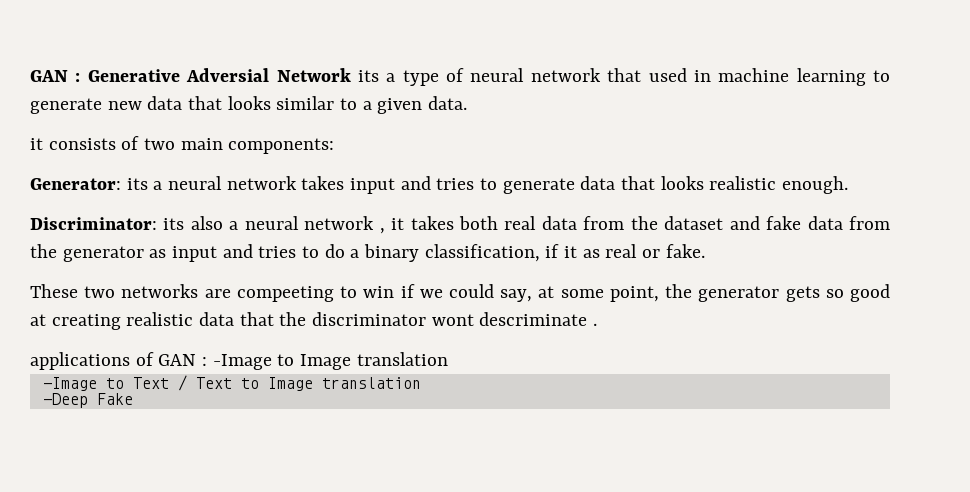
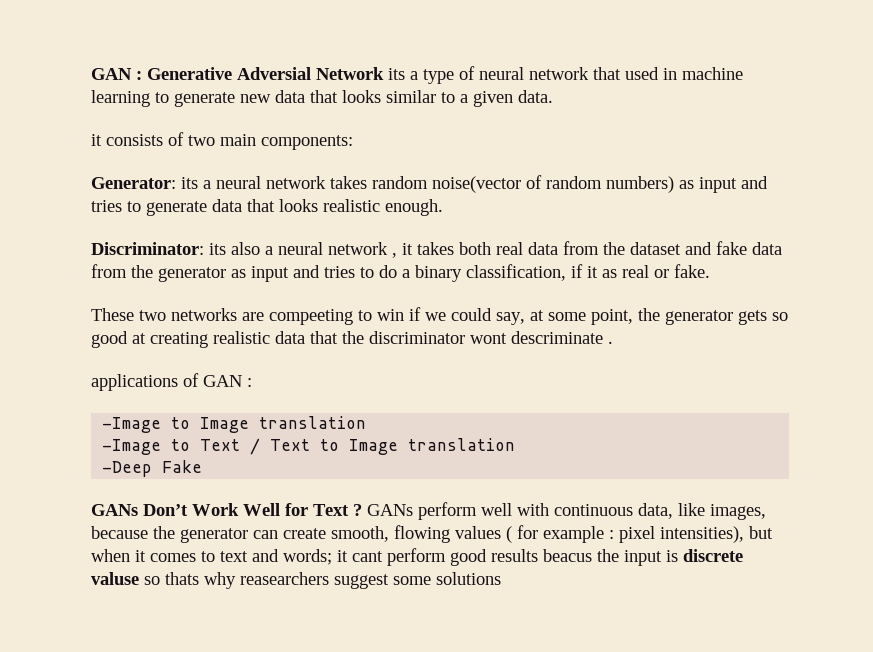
- Generator: its a neural network takes input and tries to generate data that looks realistic enough.
+ Generator: its a neural network takes random noise(vector of random numbers) as input and tries to generate data that looks realistic enough.
- applications of GAN : -Image to Image translation
+ applications of GAN :
+ -Image to Image translation
+ GANs Don’t Work Well for Text ? GANs perform well with continuous data, like images, because the generator can create smooth, flowing values ( for example : pixel intensities), but when it comes to text and words; it cant perform good results beacus the input is discrete valuse so thats why reasearchers suggest some solutions

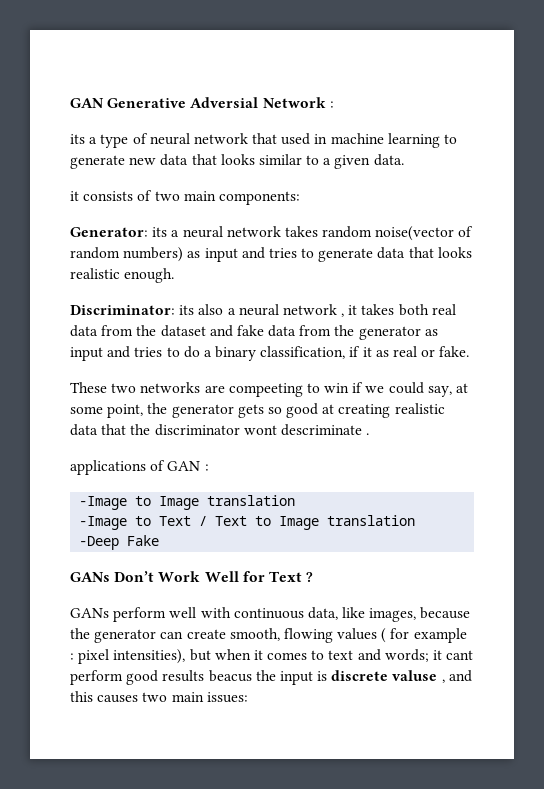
- GAN : Generative Adversial Network its a type of neural network that used in machine learning to generate new data that looks similar to a given data.
+ GAN Generative Adversial Network :
+ its a type of neural network that used in machine learning to generate new data that looks similar to a given data.
- GANs Don’t Work Well for Text ? GANs perform well with continuous data, like images, because the generator can create smooth, flowing values ( for example : pixel intensities), but when it comes to text and words; it cant perform good results beacus the input is discrete valuse so thats why reasearchers suggest some solutions
+ GANs Don’t Work Well for Text ?
+ GANs perform well with continuous data, like images, because the generator can create smooth, flowing values ( for example : pixel intensities), but when it comes to text and words; it cant perform good results beacus the input is discrete valuse , and this causes two main issues:

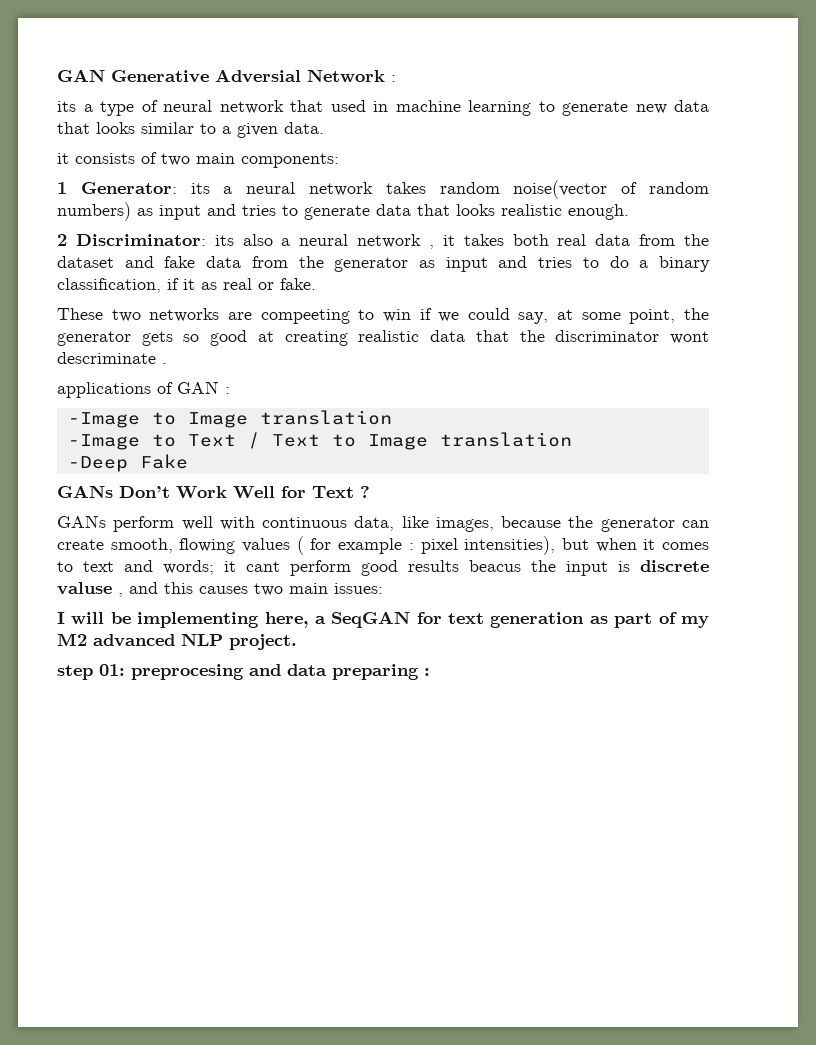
- Generator: its a neural network takes random noise(vector of random numbers) as input and tries to generate data that looks realistic enough.
+ 1 Generator: its a neural network takes random noise(vector of random numbers) as input and tries to generate data that looks realistic enough.
- Discriminator: its also a neural network , it takes both real data from the dataset and fake data from the generator as input and tries to do a binary classification, if it as real or fake.
+ 2 Discriminator: its also a neural network , it takes both real data from the dataset and fake data from the generator as input and tries to do a binary classification, if it as real or fake.
+ I will be implementing here, a SeqGAN for text generation as part of my M2 advanced NLP project.
+ step 01: preprocesing and data preparing :

